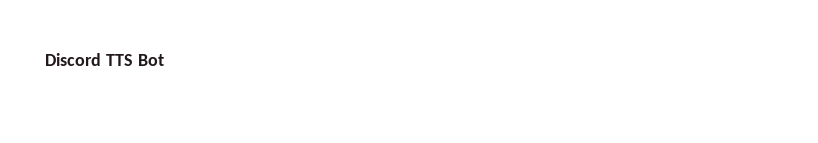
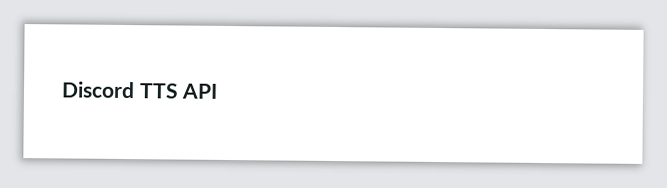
- Discord TTS Bot
+ Discord TTS API

